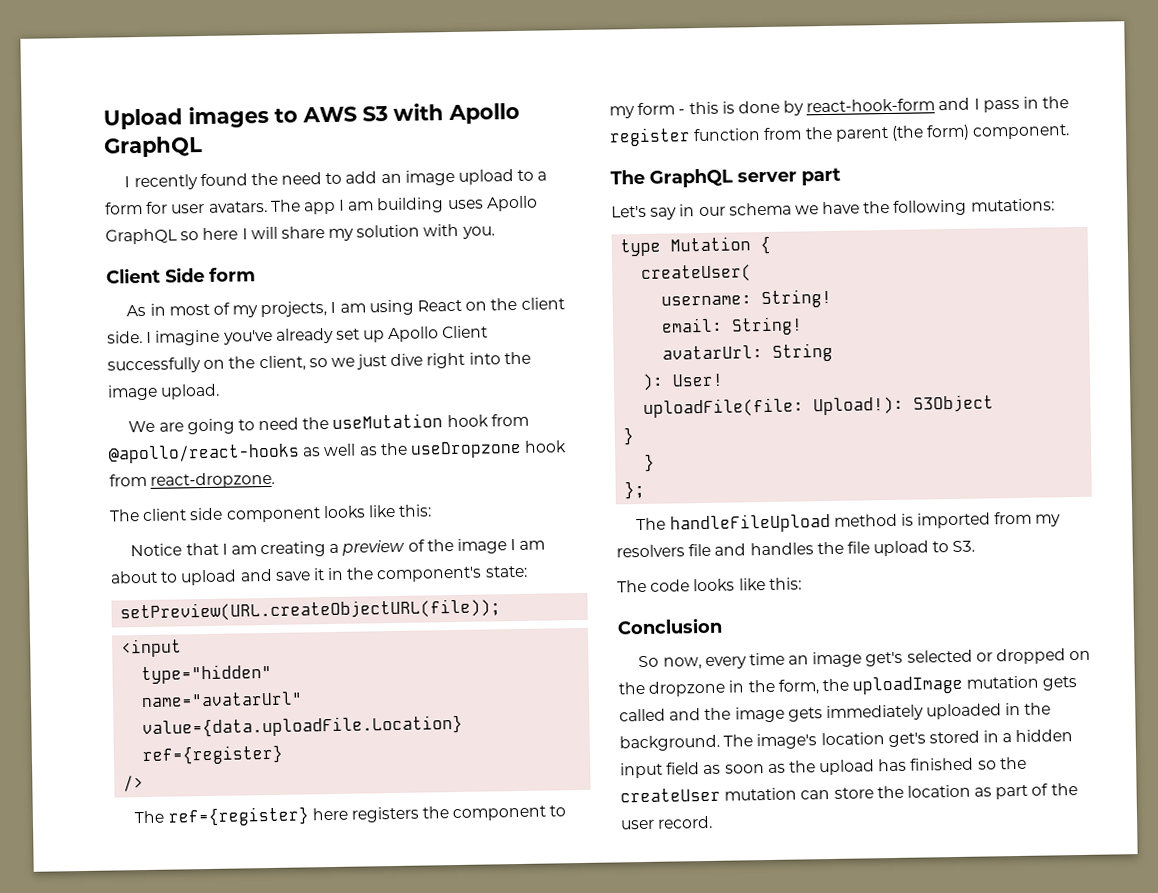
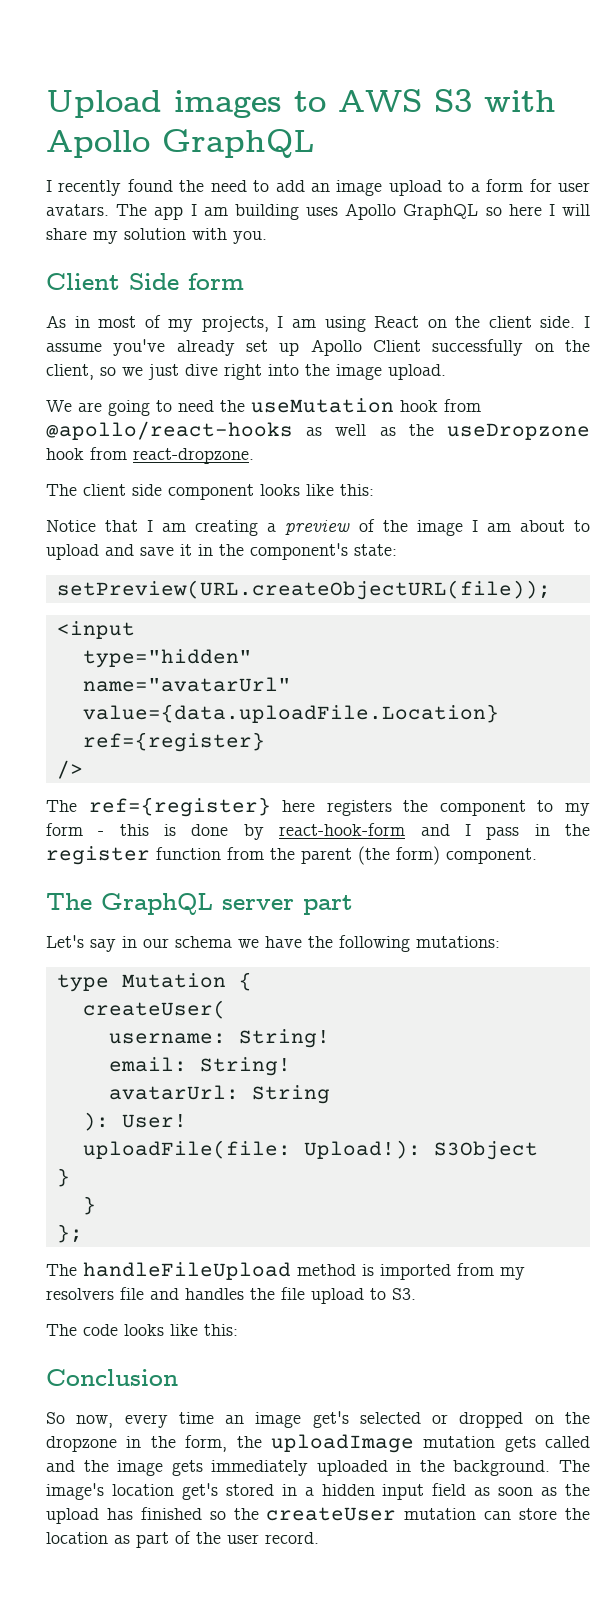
- I imagine you've already set up Apollo Client successfully on the client, so we just dive right into the image upload.
+ I assume you've already set up Apollo Client successfully on the client, so we just dive right into the image upload.

